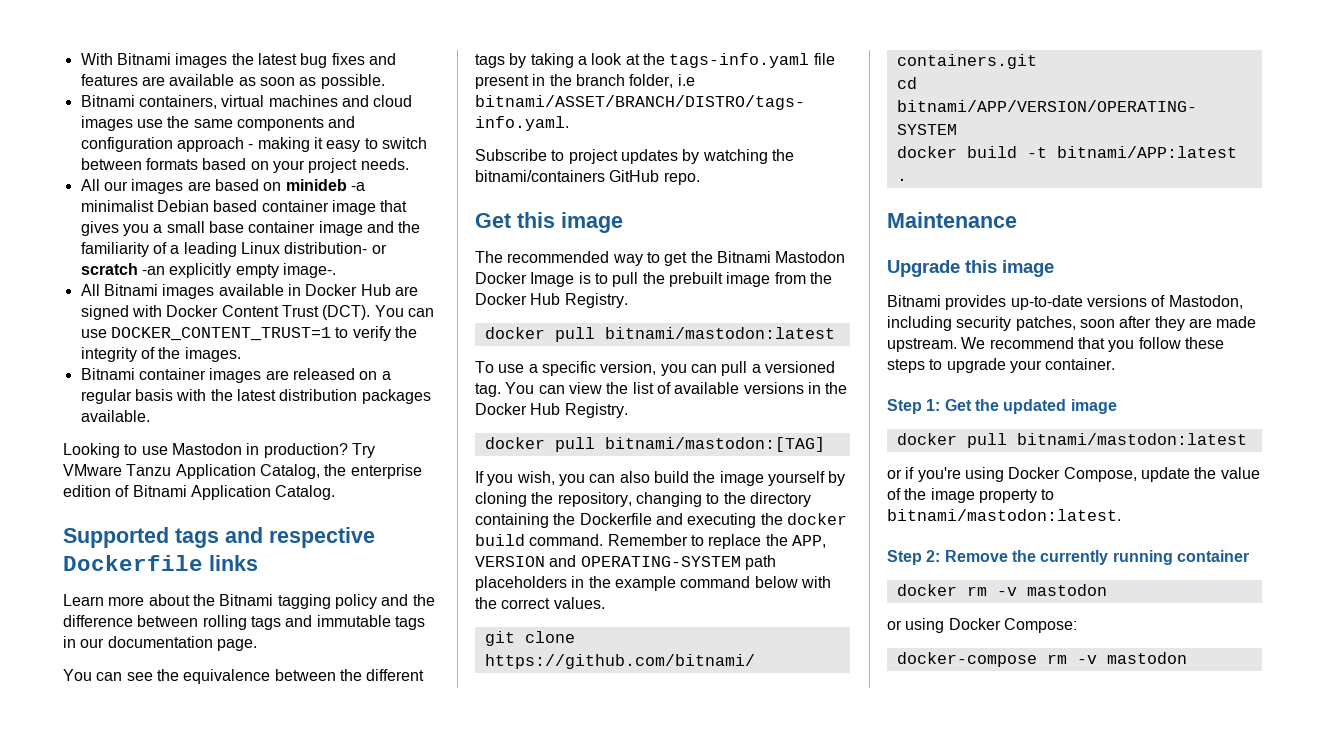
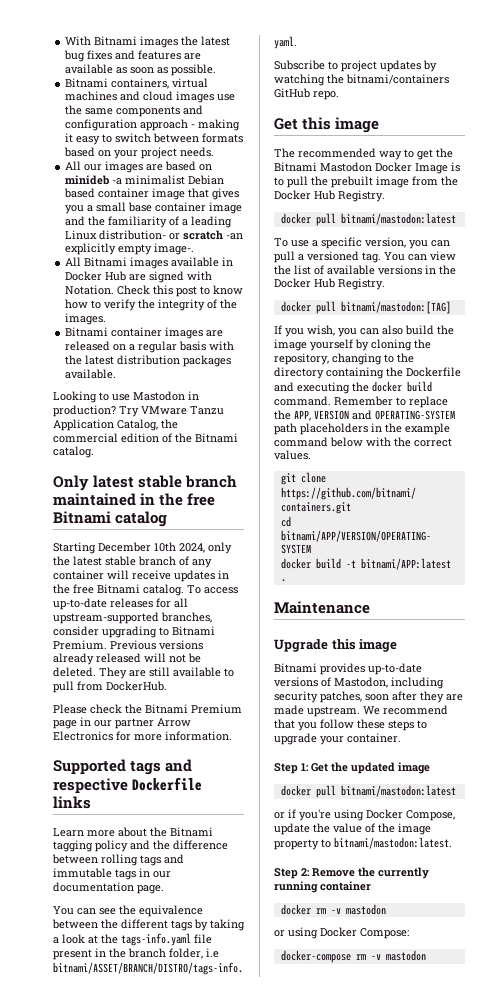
- All Bitnami images available in Docker Hub are signed with Docker Content Trust (DCT). You can use DOCKER_CONTENT_TRUST=1 to verify the integrity of the images.
+ All Bitnami images available in Docker Hub are signed with Notation. Check this post to know how to verify the integrity of the images.
- Try VMware Tanzu Application Catalog, the enterprise edition of Bitnami Application Catalog.
+ Try VMware Tanzu Application Catalog, the commercial edition of the Bitnami catalog.
+ Only latest stable branch maintained in the free Bitnami catalog
+ Starting December 10th 2024, only the latest stable branch of any container will receive updates in the free Bitnami catalog. To access up-to-date releases for all upstream-supported branches, consider upgrading to Bitnami Premium. Previous versions already released will not be deleted. They are still available to pull from DockerHub.
+ Please check the Bitnami Premium page in our partner Arrow Electronics for more information.

